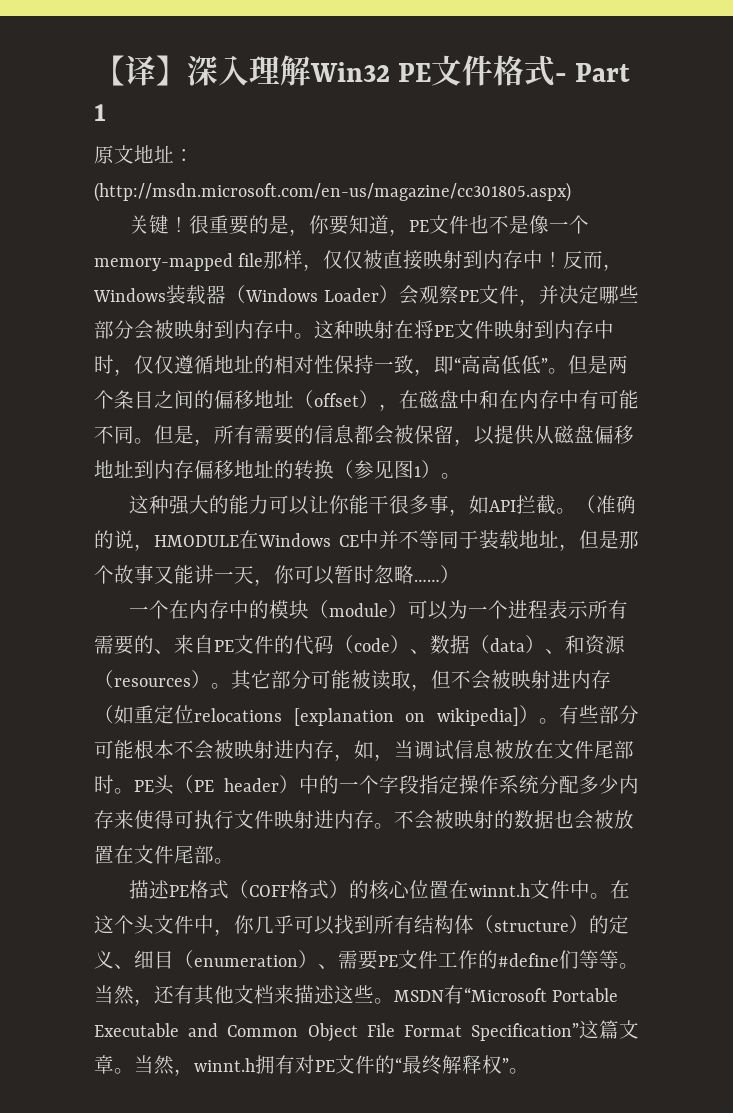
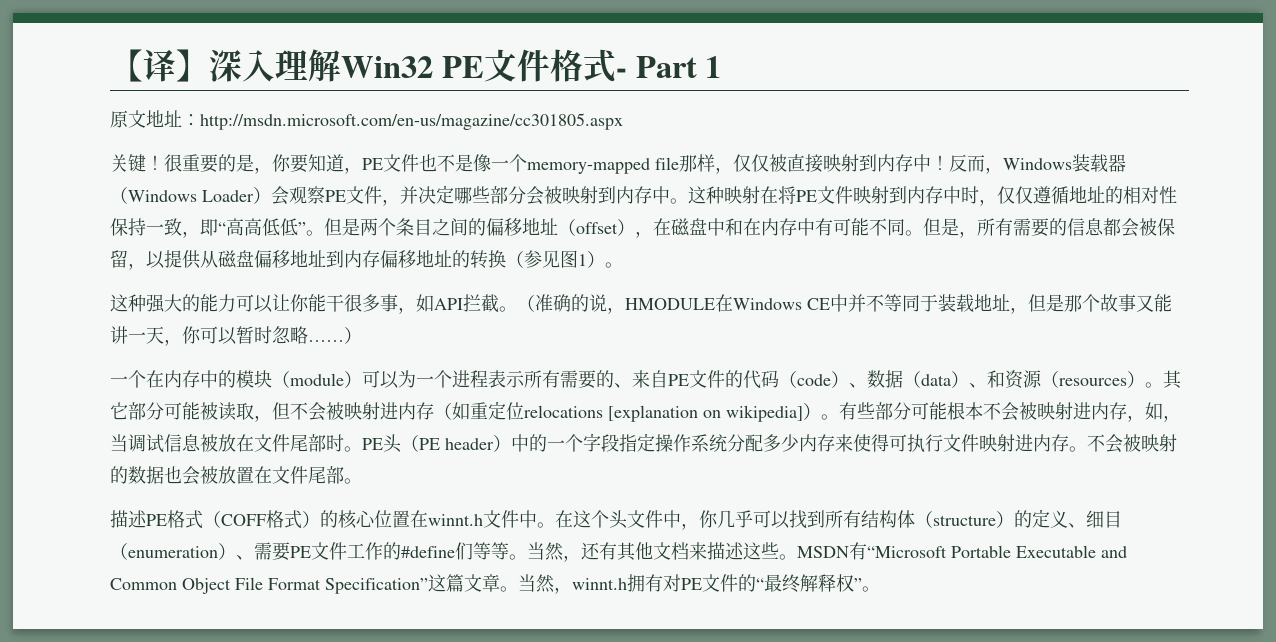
- 原文地址：(http://msdn.microsoft.com/en-us/magazine/cc301805.aspx)
+ 原文地址：http://msdn.microsoft.com/en-us/magazine/cc301805.aspx

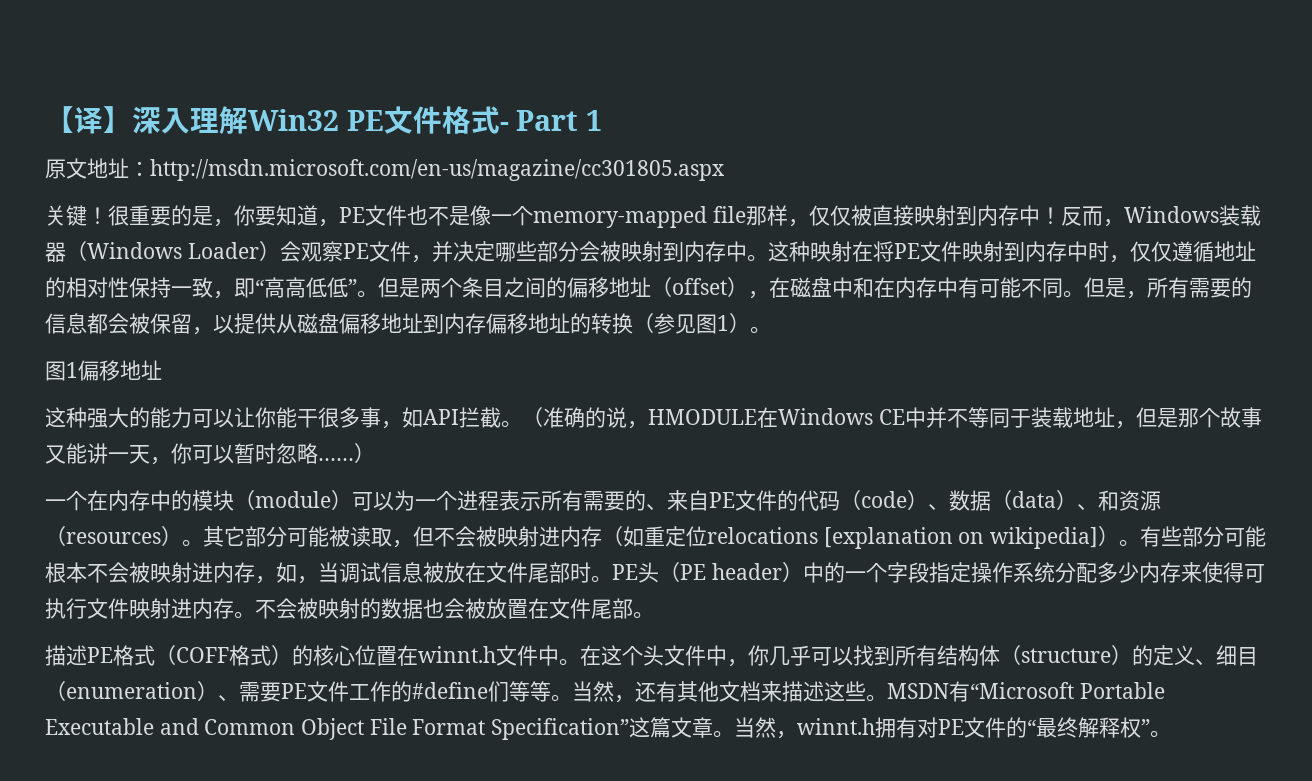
+ 图1偏移地址

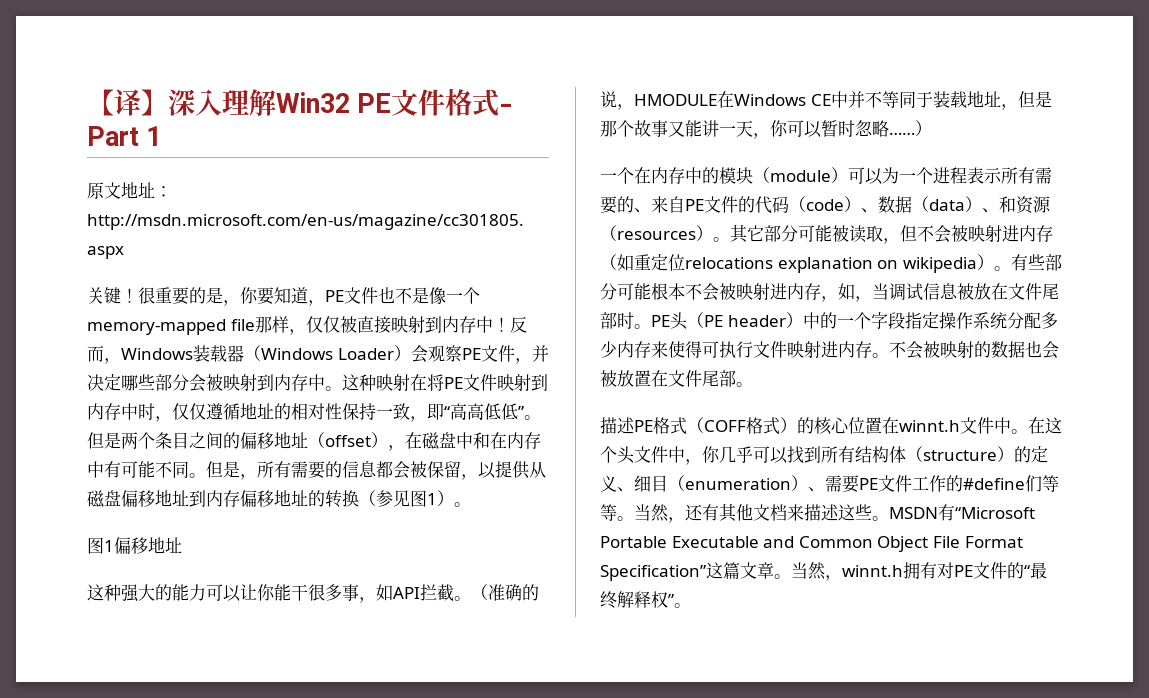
- 其它部分可能被读取，但不会被映射进内存（如重定位relocations [explanation on wikipedia]）。
+ 其它部分可能被读取，但不会被映射进内存（如重定位relocations explanation on wikipedia）。

